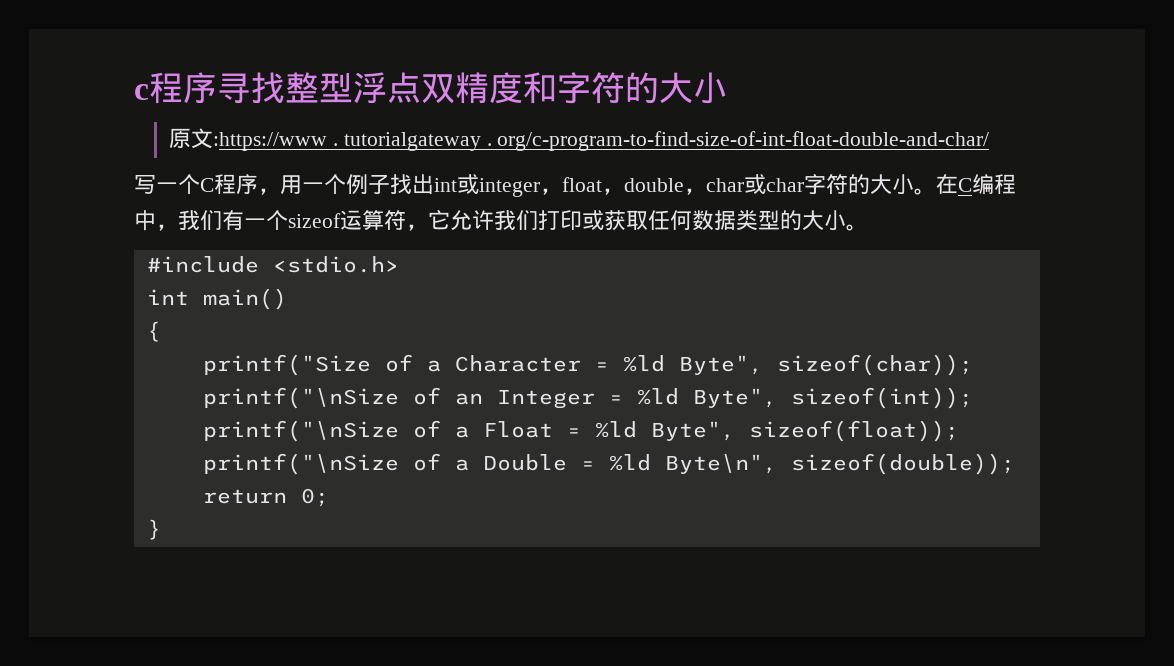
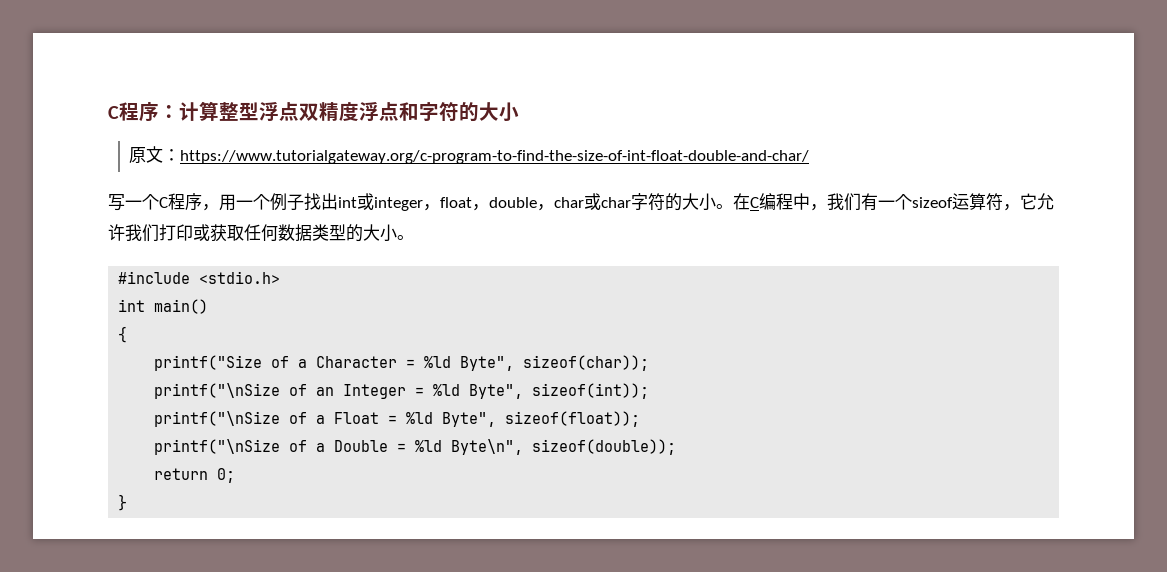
- c程序寻找整型浮点双精度和字符的大小
+ C程序：计算整型浮点双精度浮点和字符的大小
- 原文:https://www . tutorialgateway . org/c-program-to-find-size-of-int-float-double-and-char/
+ 原文：https://www.tutorialgateway.org/c-program-to-find-the-size-of-int-float-double-and-char/

